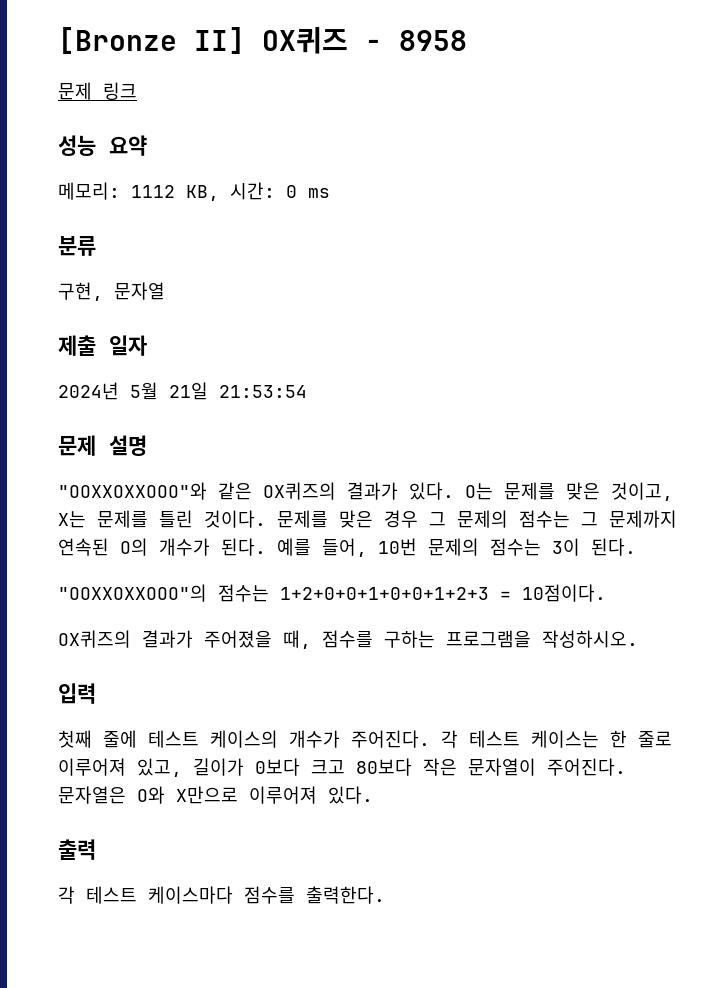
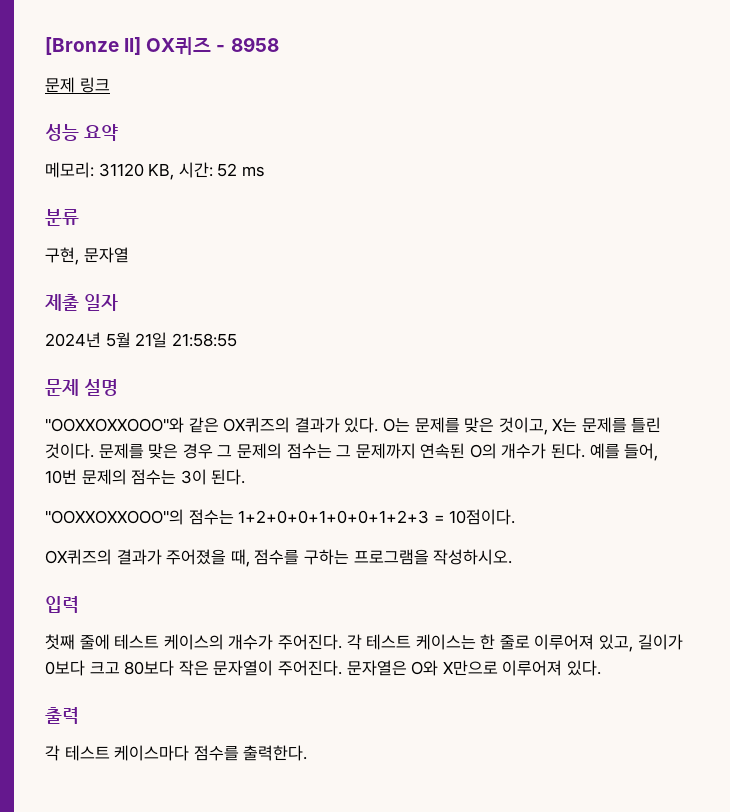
- 메모리: 1112 KB, 시간: 0 ms
+ 메모리: 31120 KB, 시간: 52 ms
- 2024년 5월 21일 21:53:54
+ 2024년 5월 21일 21:58:55

